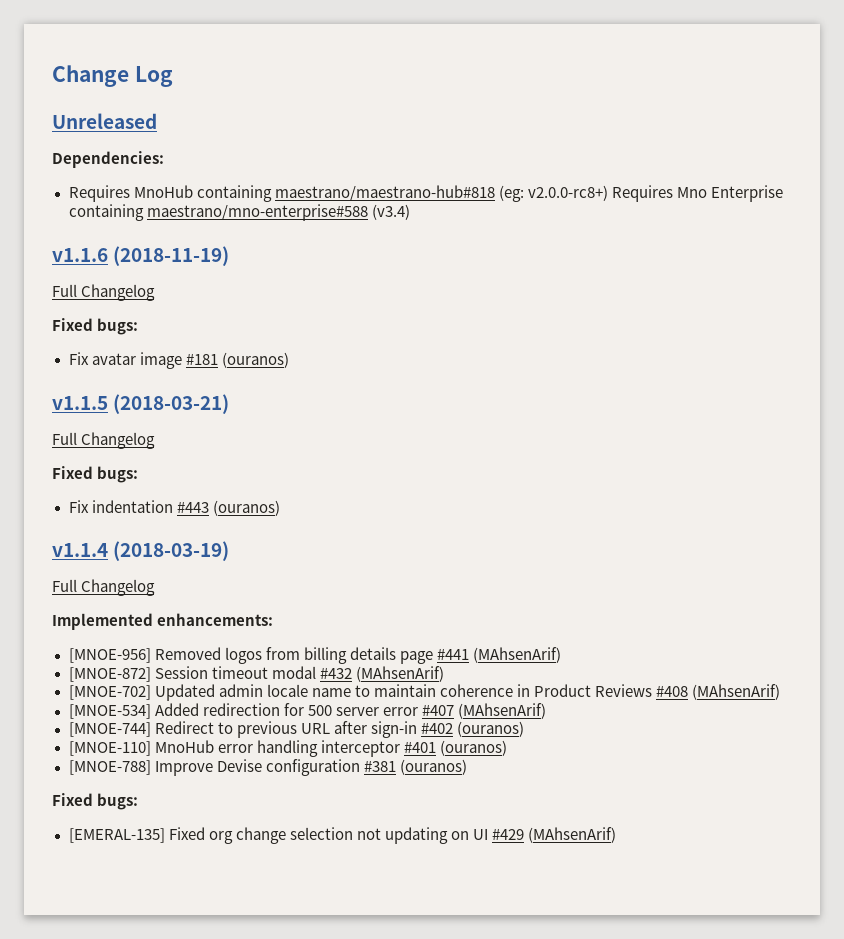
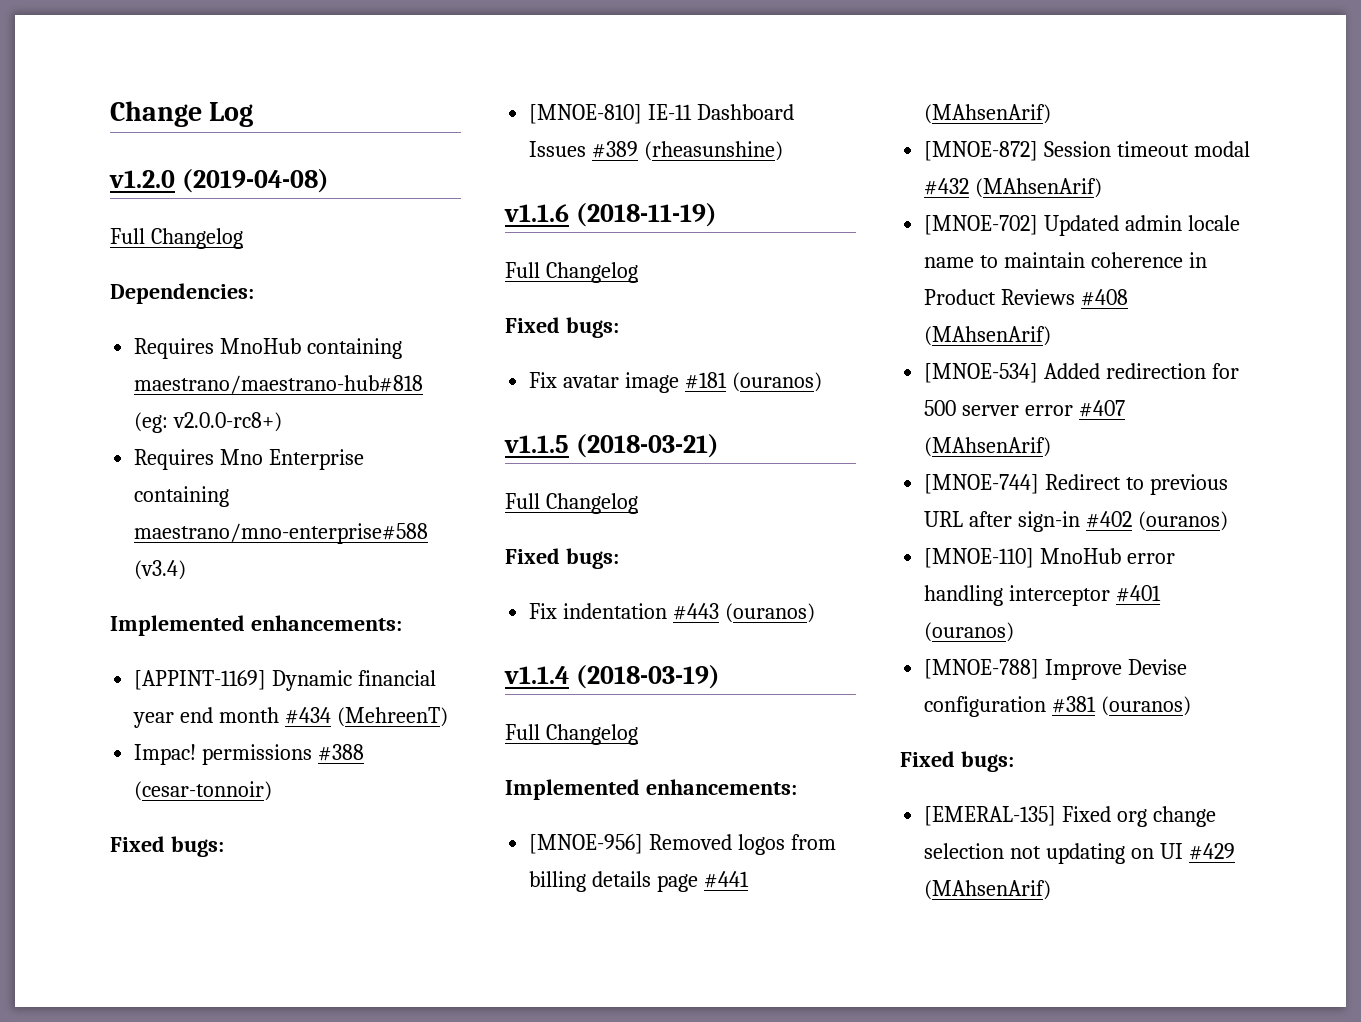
- Unreleased
+ v1.2.0 (2019-04-08)
+ Full Changelog
- Requires MnoHub containing maestrano/maestrano-hub#818 (eg: v2.0.0-rc8+) Requires Mno Enterprise containing maestrano/mno-enterprise#588 (v3.4)
+ Requires MnoHub containing maestrano/maestrano-hub#818 (eg: v2.0.0-rc8+)
+ Requires Mno Enterprise containing maestrano/mno-enterprise#588 (v3.4)
+ Implemented enhancements:
+ [APPINT-1169] Dynamic financial year end month #434 (MehreenT)
+ Impac! permissions #388 (cesar-tonnoir)
+ Fixed bugs:
+ [MNOE-810] IE-11 Dashboard Issues #389 (rheasunshine)

